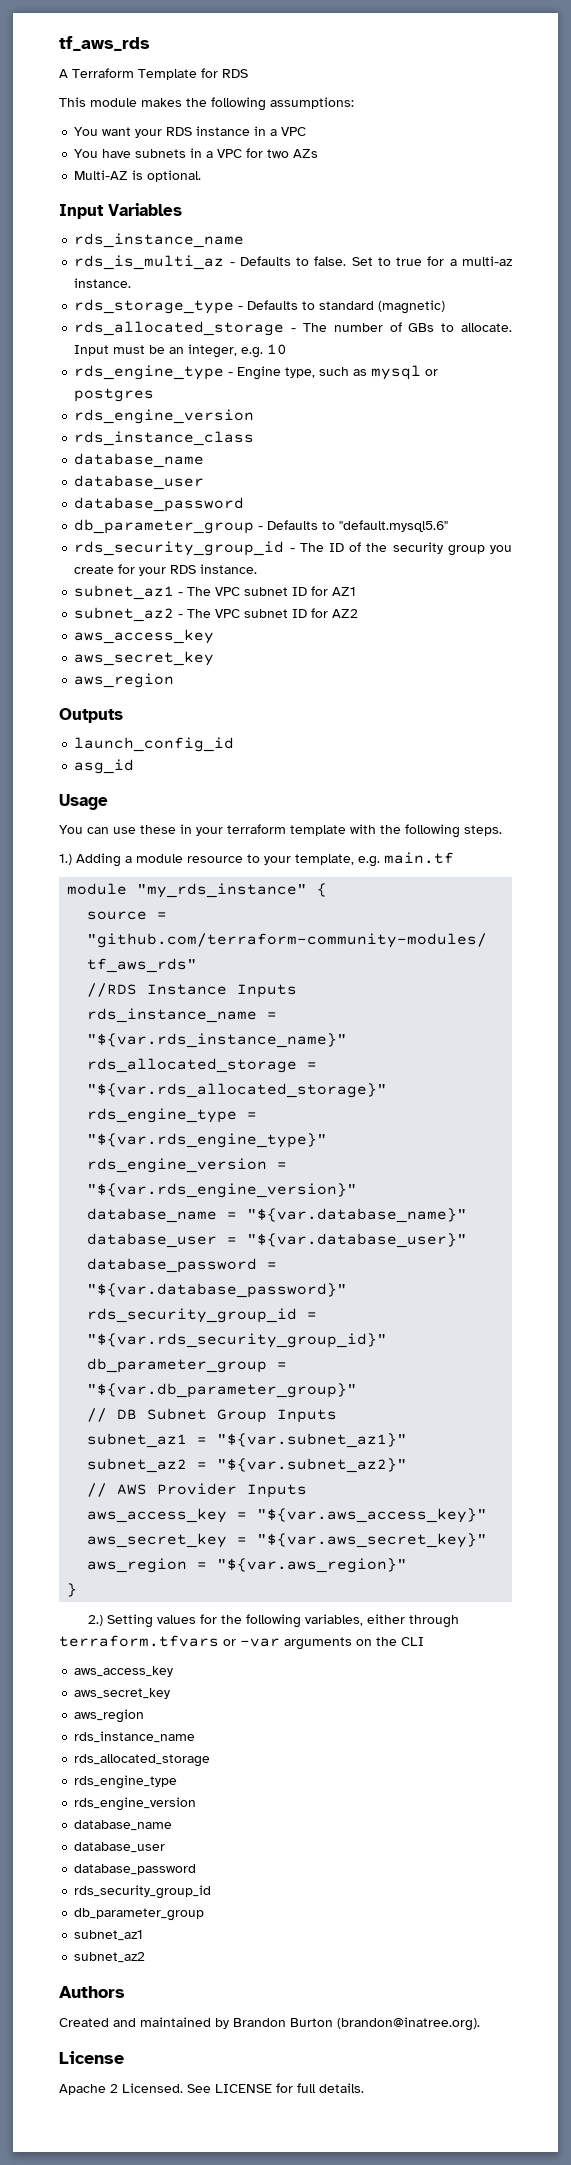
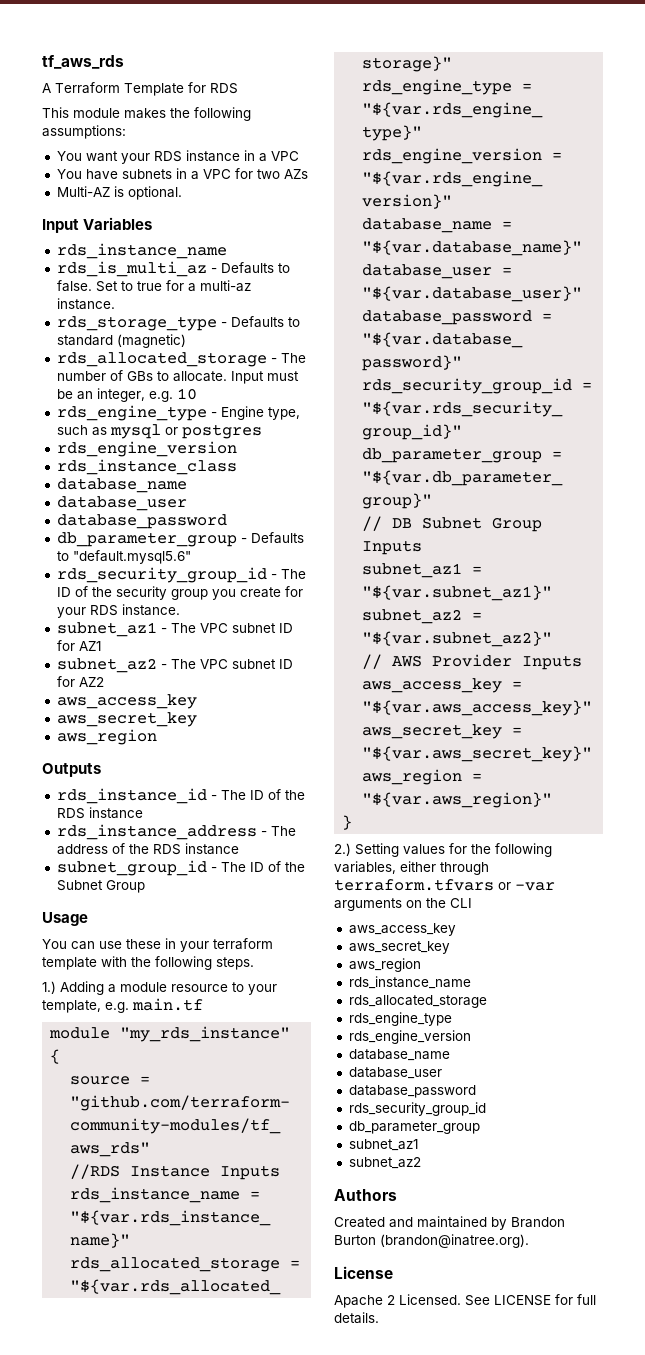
- launch_config_id
- asg_id
+ rds_instance_id - The ID of the RDS instance
+ rds_instance_address - The address of the RDS instance
+ subnet_group_id - The ID of the Subnet Group

